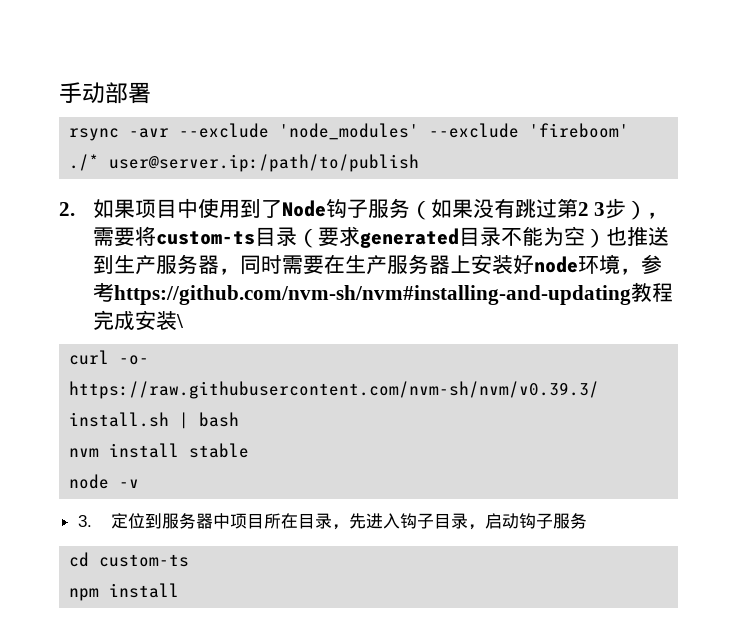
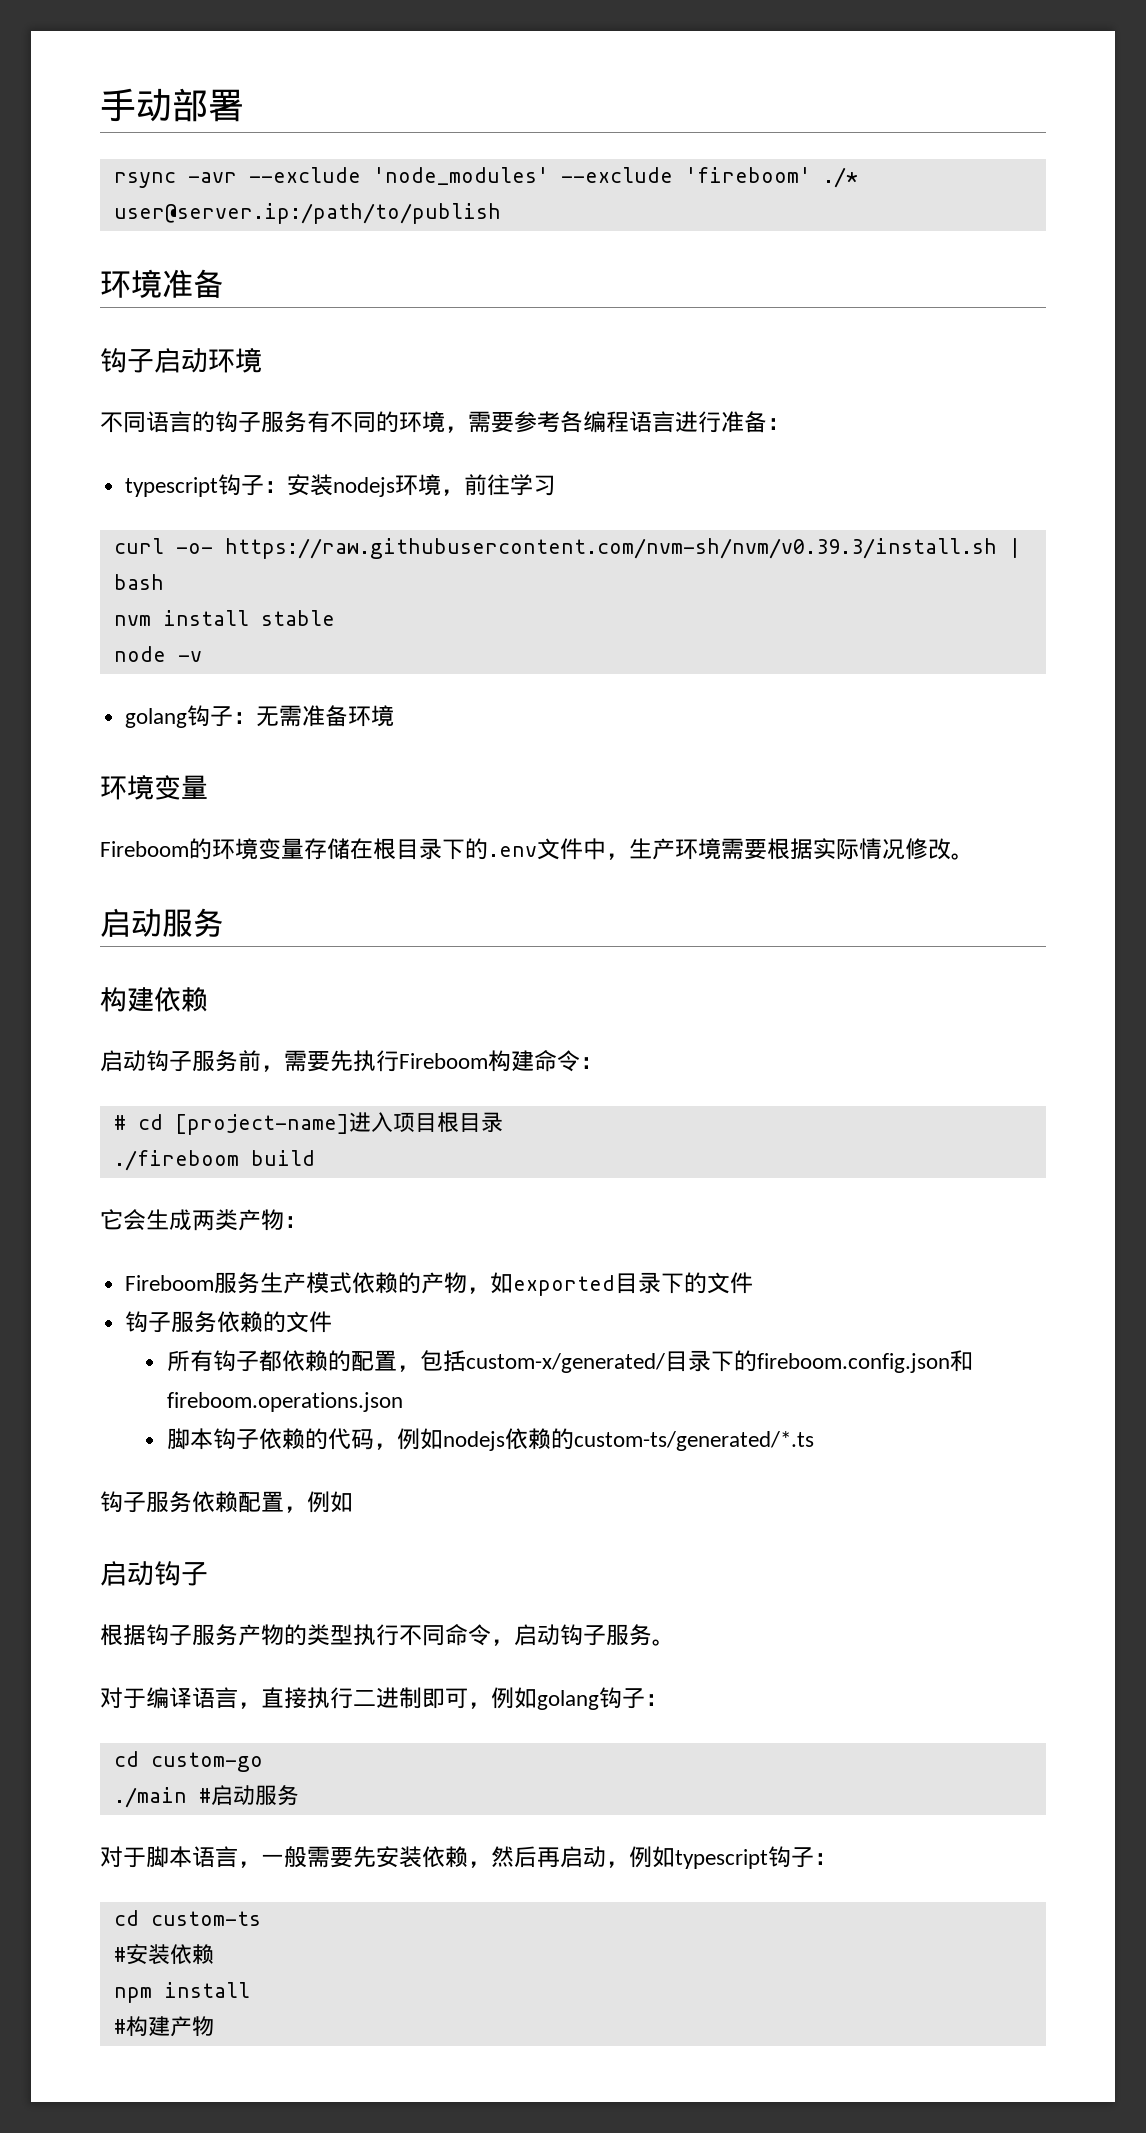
- 2.如果项目中使用到了Node钩子服务（如果没有跳过第2 3步），需要将custom-ts目录（要求generated目录不能为空）也推送到生产服务器，同时需要在生产服务器上安装好node环境，参考https://github.com/nvm-sh/nvm#installing-and-updating教程完成安装\
+ 环境准备
+ 钩子启动环境
+ 不同语言的钩子服务有不同的环境，需要参考各编程语言进行准备：
+ typescript钩子：安装nodejs环境，前往学习
- 3.定位到服务器中项目所在目录，先进入钩子目录，启动钩子服务
+ golang钩子：无需准备环境
+ 环境变量
+ Fireboom的环境变量存储在根目录下的.env文件中，生产环境需要根据实际情况修改。
+ 启动服务
+ 构建依赖
+ 启动钩子服务前，需要先执行Fireboom构建命令：
+ # cd [project-name]进入项目根目录
+ ./fireboom build
+ 它会生成两类产物：
+ Fireboom服务生产模式依赖的产物，如exported目录下的文件
+ 钩子服务依赖的文件
+ 所有钩子都依赖的配置，包括custom-x/generated/目录下的fireboom.config.json和fireboom.operations.json
+ 脚本钩子依赖的代码，例如nodejs依赖的custom-ts/generated/*.ts
+ 钩子服务依赖配置，例如
+ 启动钩子
+ 根据钩子服务产物的类型执行不同命令，启动钩子服务。
+ 对于编译语言，直接执行二进制即可，例如golang钩子：
+ cd custom-go
+ ./main #启动服务
+ 对于脚本语言，一般需要先安装依赖，然后再启动，例如typescript钩子：
+ #安装依赖
+ #构建产物

